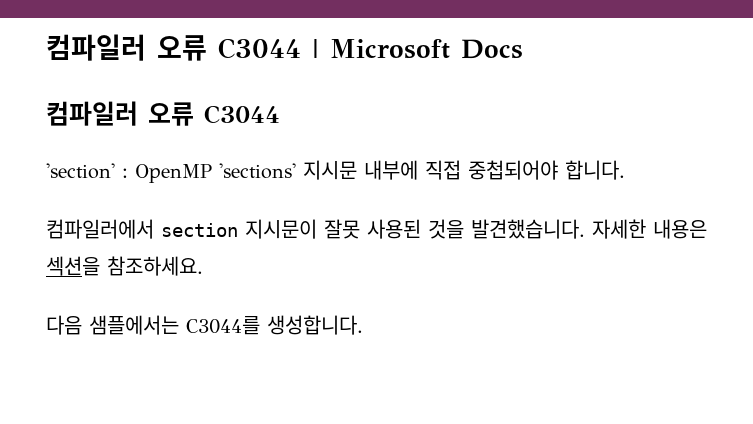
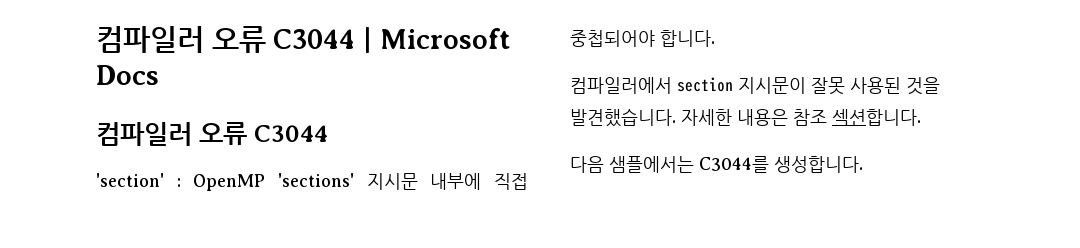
- 자세한 내용은 섹션을 참조하세요.
+ 자세한 내용은 참조 섹션합니다.

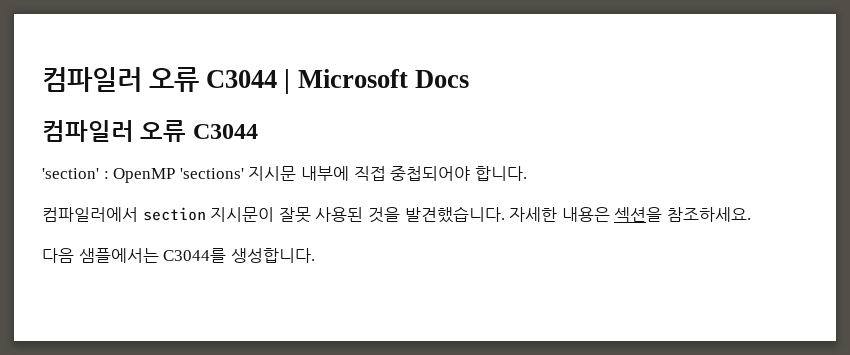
- 자세한 내용은 참조 섹션합니다.
+ 자세한 내용은 섹션을 참조하세요.

